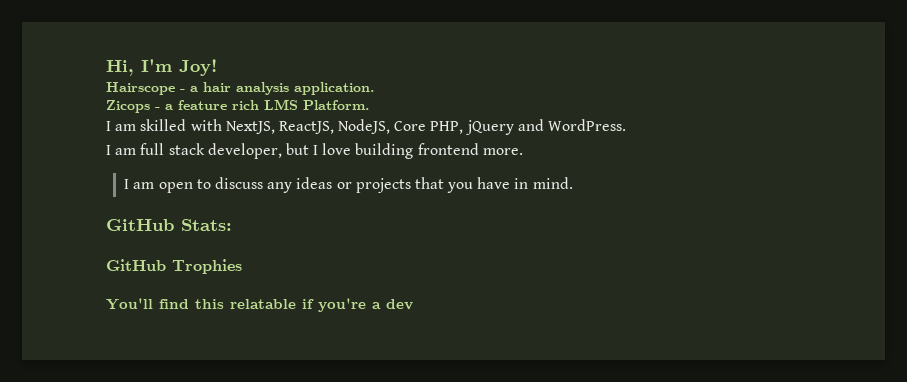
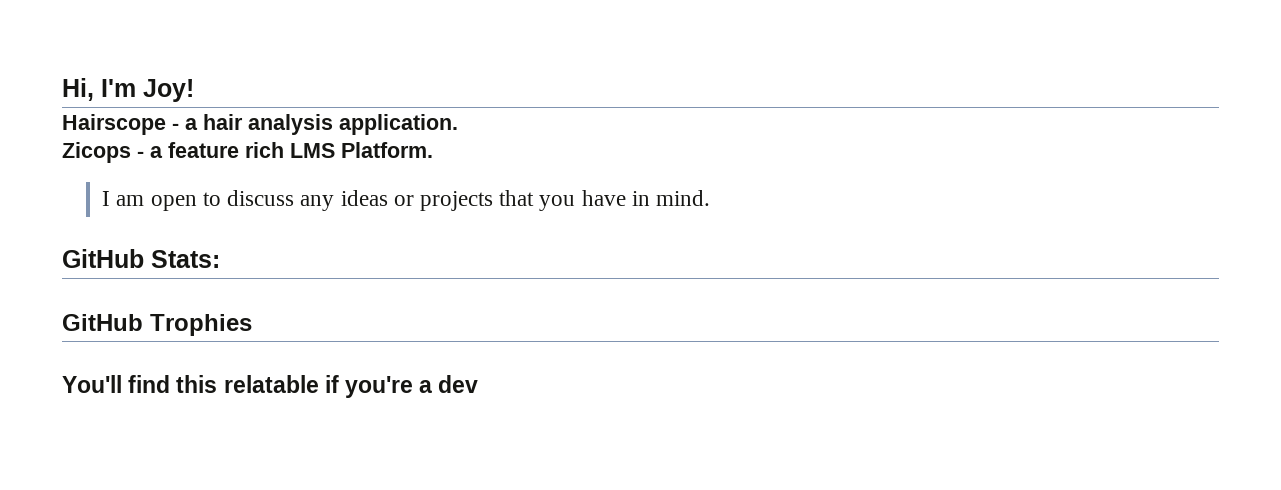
- I am skilled with NextJS, ReactJS, NodeJS, Core PHP, jQuery and WordPress.
- I am full stack developer, but I love building frontend more.

